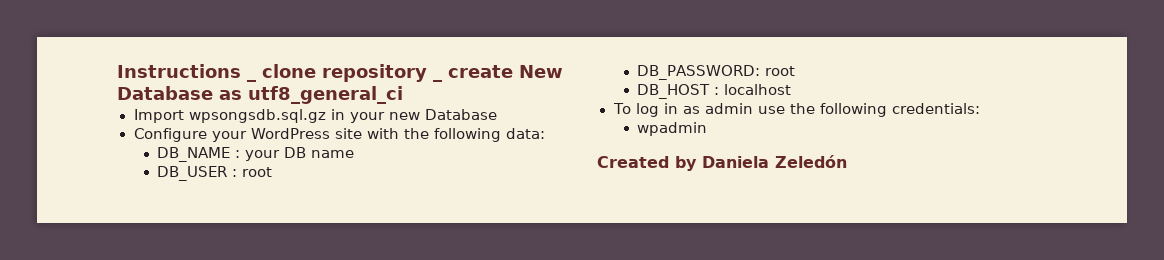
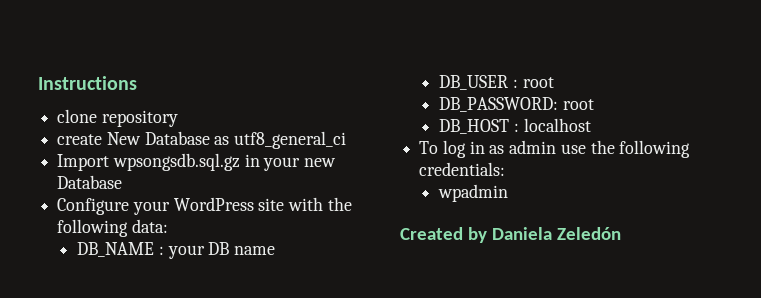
- Instructions _ clone repository _ create New Database as utf8_general_ci
+ Instructions
+ clone repository
+ create New Database as utf8_general_ci

